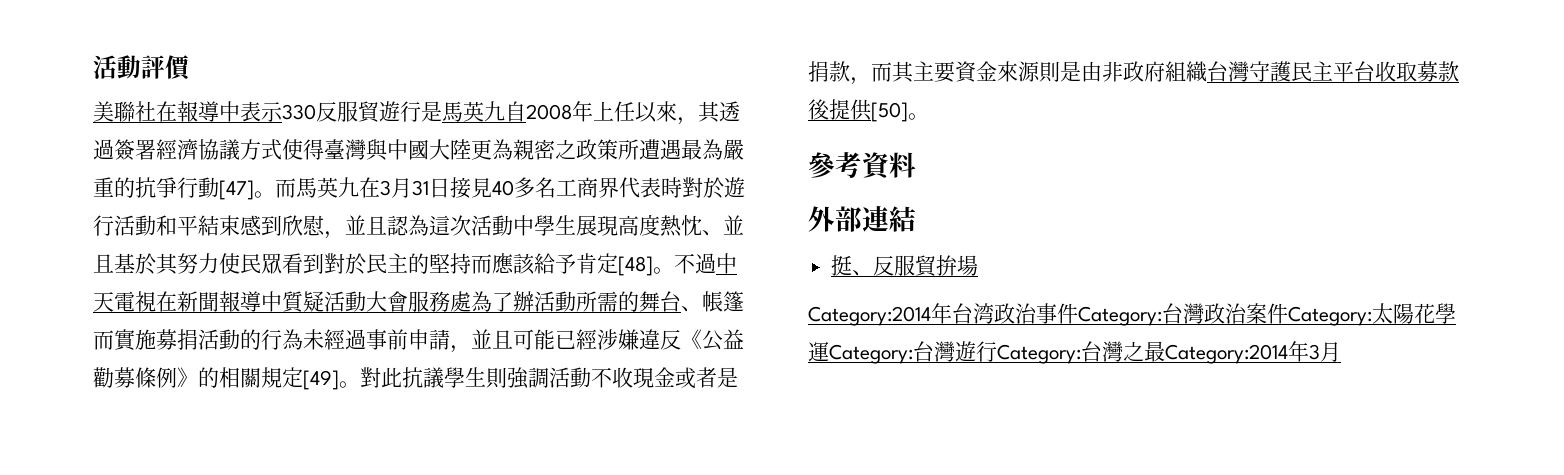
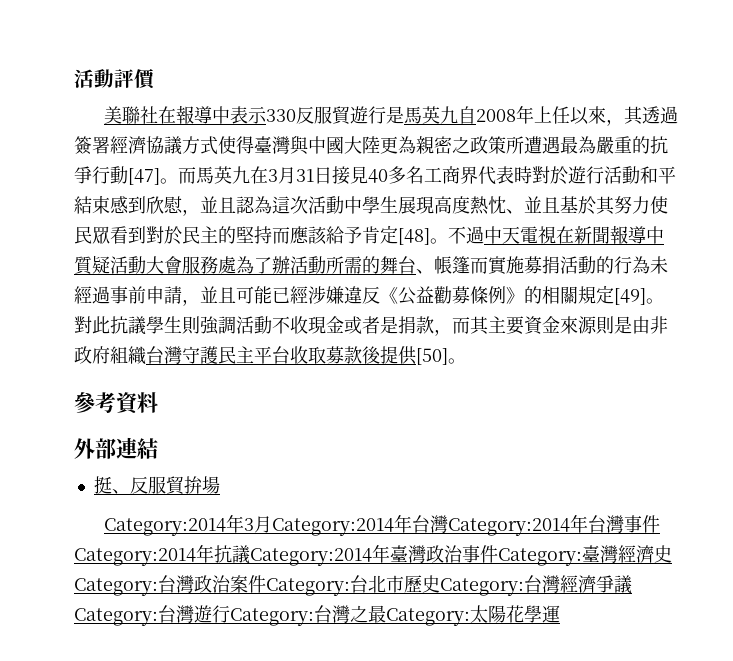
- Category:2014年台湾政治事件Category:台灣政治案件Category:太陽花學運Category:台灣遊行Category:台灣之最Category:2014年3月
+ Category:2014年3月Category:2014年台灣Category:2014年台灣事件Category:2014年抗議Category:2014年臺灣政治事件Category:臺灣經濟史Category:台灣政治案件Category:台北市歷史Category:台灣經濟爭議Category:台灣遊行Category:台灣之最Category:太陽花學運

